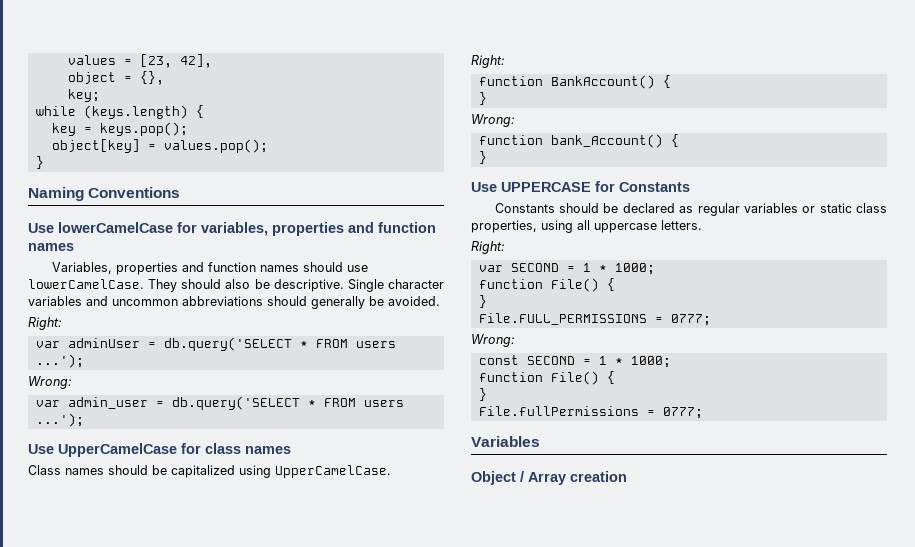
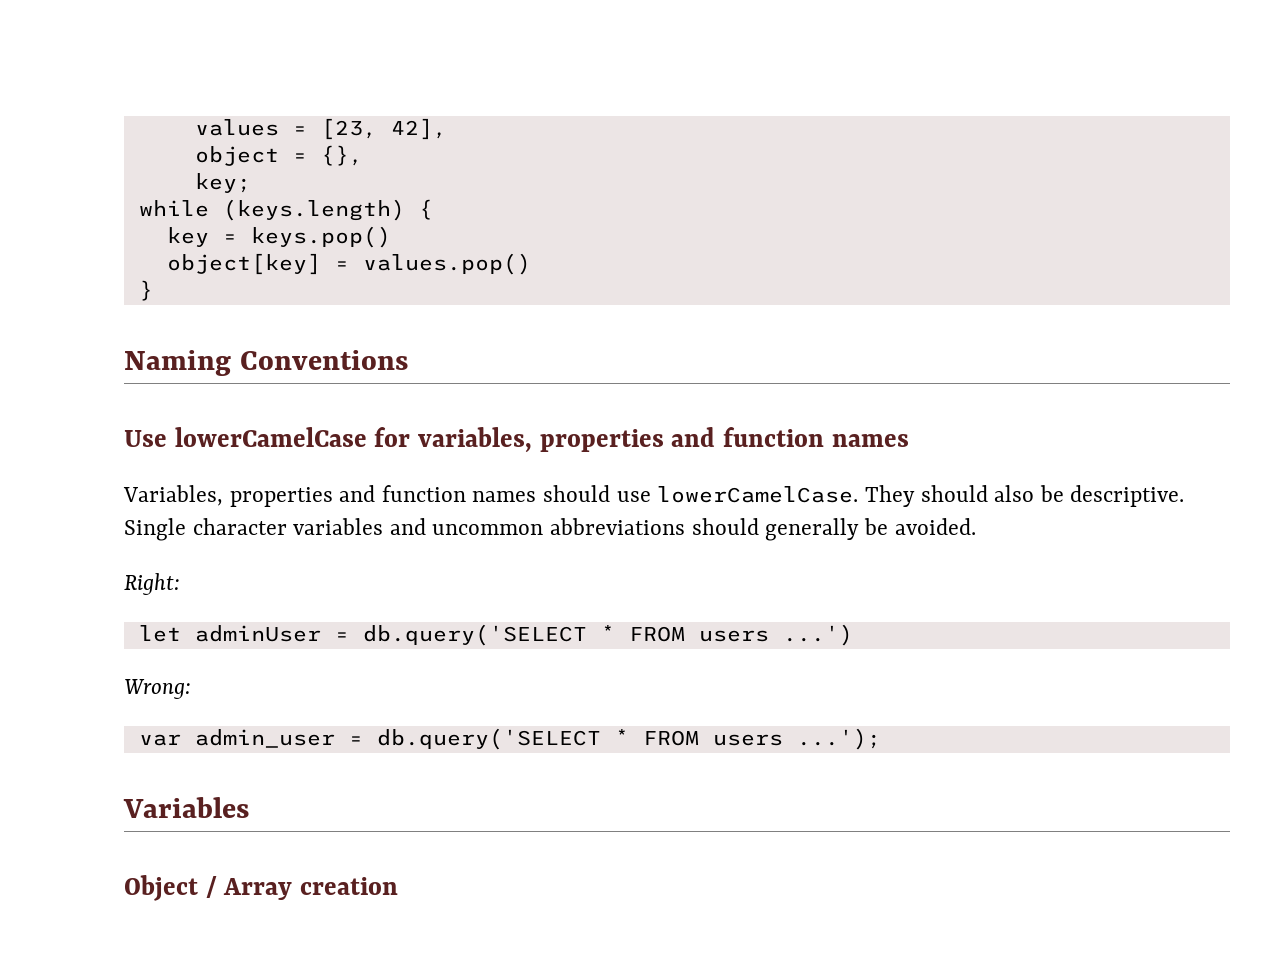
- key = keys.pop();
+ key = keys.pop()
- object[key] = values.pop();
+ object[key] = values.pop()
- var adminUser = db.query('SELECT * FROM users ...');
+ let adminUser = db.query('SELECT * FROM users ...')
- Use UpperCamelCase for class names
- Class names should be capitalized using UpperCamelCase.
- Right:
- function BankAccount() {
- }
- Wrong:
- function bank_Account() {
- }
- Use UPPERCASE for Constants
- Constants should be declared as regular variables or static class properties, using all uppercase letters.
- Right:
- var SECOND = 1 * 1000;
- function File() {
- }
- File.FULL_PERMISSIONS = 0777;
- Wrong:
- const SECOND = 1 * 1000;
- function File() {
- }
- File.fullPermissions = 0777;

